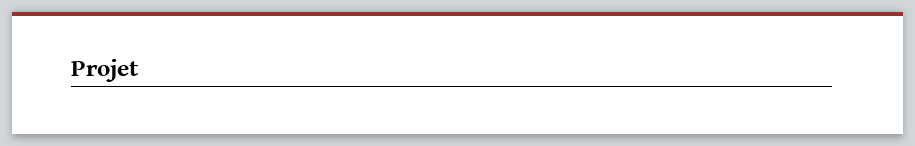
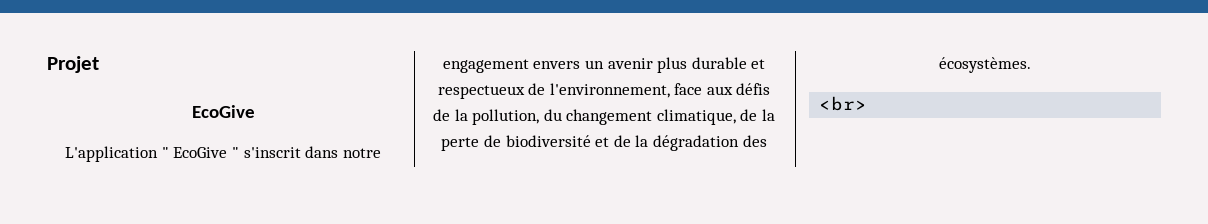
  Projet
+ EcoGive
+ L'application " EcoGive " s'inscrit dans notre engagement envers un avenir plus durable et respectueux de l'environnement, face aux défis de la pollution, du changement climatique, de la perte de biodiversité et de la dégradation des écosystèmes.
+ <br>

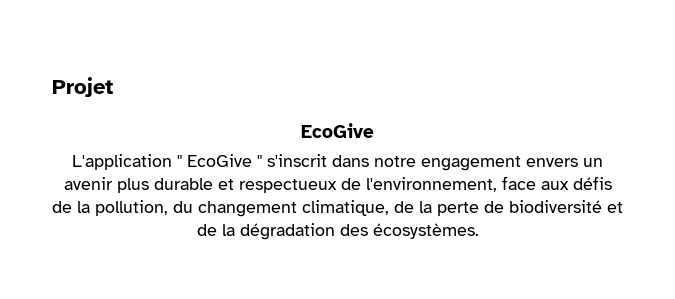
- <br>

